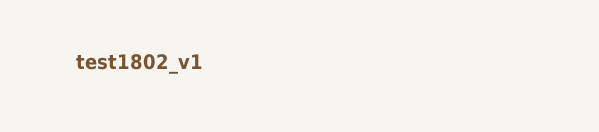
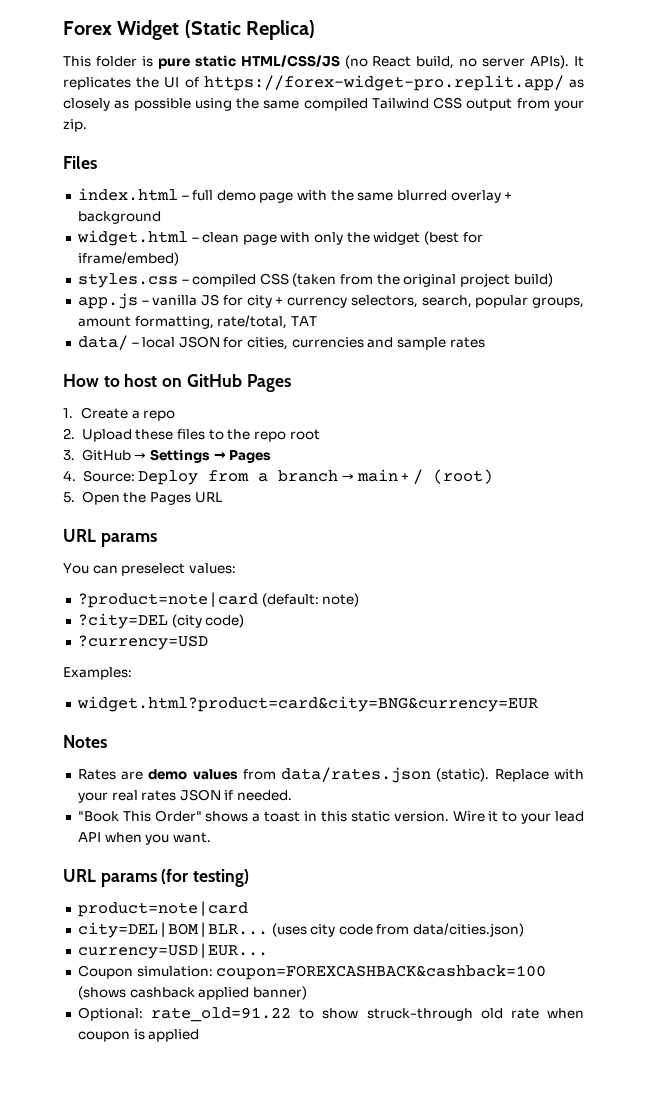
- test1802_v1
+ Forex Widget (Static Replica)
+ This folder is pure static HTML/CSS/JS (no React build, no server APIs). It replicates the UI of https://forex-widget-pro.replit.app/ as closely as possible using the same compiled Tailwind CSS output from your zip.
+ Files
+ index.html – full demo page with the same blurred overlay + background
+ widget.html – clean page with only the widget (best for iframe/embed)
+ styles.css – compiled CSS (taken from the original project build)
+ app.js – vanilla JS for city + currency selectors, search, popular groups, amount formatting, rate/total, TAT
+ data/ – local JSON for cities, currencies and sample rates
+ How to host on GitHub Pages
+ 1. Create a repo
+ 2. Upload these files to the repo root
+ 3. GitHub → Settings → Pages
+ 4. Source: Deploy from a branch → main + / (root)
+ 5. Open the Pages URL
+ URL params
+ You can preselect values:
+ ?product=note|card (default: note)
+ ?city=DEL (city code)
+ ?currency=USD
+ Examples:
+ widget.html?product=card&city=BNG&currency=EUR
+ Notes
+ Rates are demo values from data/rates.json (static). Replace with your real rates JSON if needed.
+ "Book This Order" shows a toast in this static version. Wire it to your lead API when you want.
+ URL params (for testing)
+ product=note|card
+ city=DEL|BOM|BLR... (uses city code from data/cities.json)
+ currency=USD|EUR...
+ Coupon simulation: coupon=FOREXCASHBACK&cashback=100 (shows cashback applied banner)
+ Optional: rate_old=91.22 to show struck-through old rate when coupon is applied

